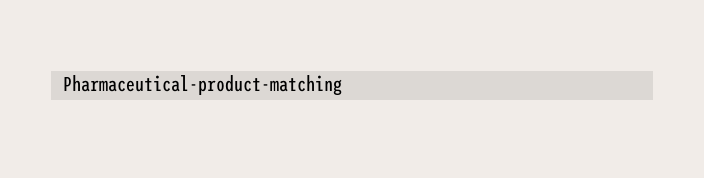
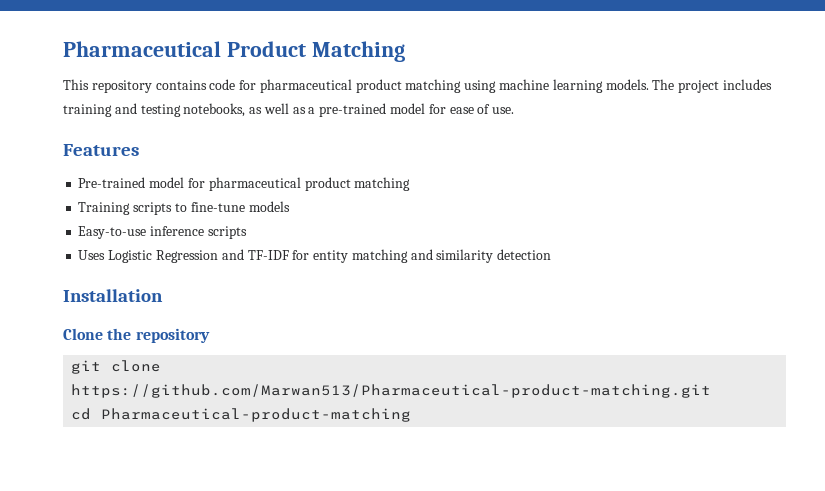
- Pharmaceutical-product-matching
+ Pharmaceutical Product Matching
+ This repository contains code for pharmaceutical product matching using machine learning models. The project includes training and testing notebooks, as well as a pre-trained model for ease of use.
+ Features
+ Pre-trained model for pharmaceutical product matching
+ Training scripts to fine-tune models
+ Easy-to-use inference scripts
+ Uses Logistic Regression and TF-IDF for entity matching and similarity detection
+ Installation
+ Clone the repository
+ git clone https://github.com/Marwan513/Pharmaceutical-product-matching.git
+ cd Pharmaceutical-product-matching

